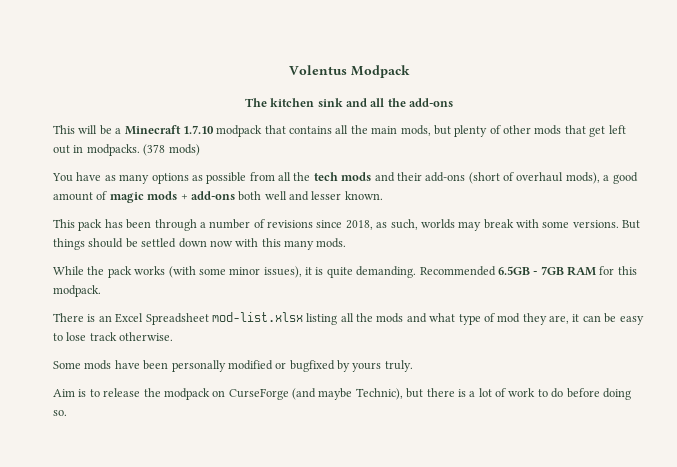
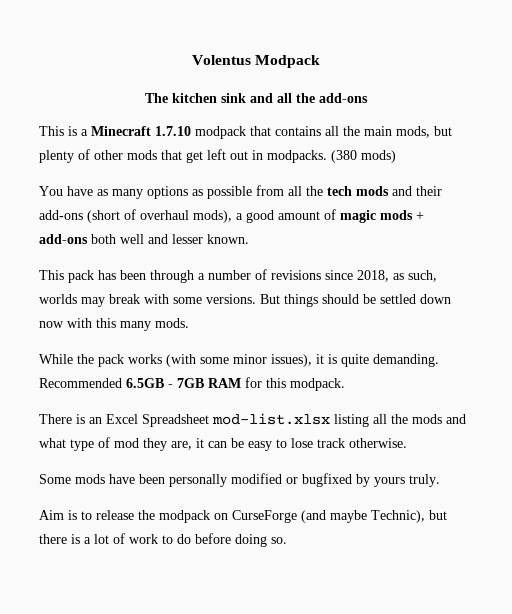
- This will be a Minecraft 1.7.10 modpack that contains all the main mods, but plenty of other mods that get left out in modpacks.
+ This is a Minecraft 1.7.10 modpack that contains all the main mods, but plenty of other mods that get left out in modpacks.
- (378 mods)
+ (380 mods)

